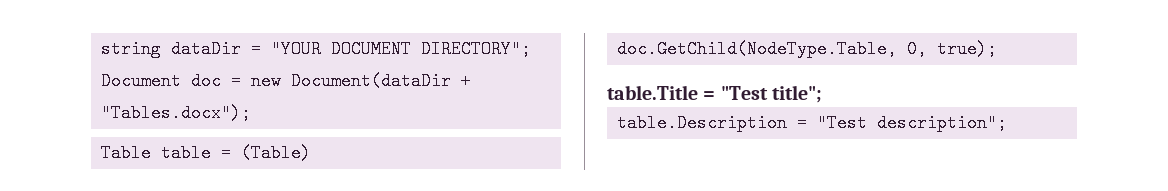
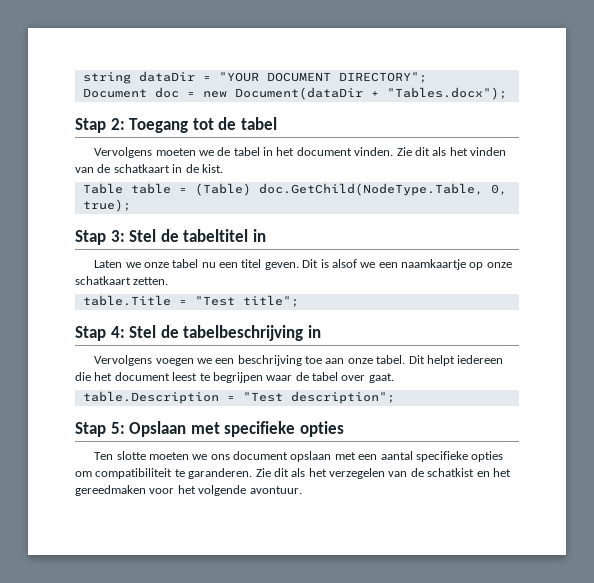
+ Stap 2: Toegang tot de tabel
+ Vervolgens moeten we de tabel in het document vinden. Zie dit als het vinden van de schatkaart in de kist.
+ Stap 3: Stel de tabeltitel in
+ Laten we onze tabel nu een titel geven. Dit is alsof we een naamkaartje op onze schatkaart zetten.
  table.Title = "Test title";
+ Stap 4: Stel de tabelbeschrijving in
+ Vervolgens voegen we een beschrijving toe aan onze tabel. Dit helpt iedereen die het document leest te begrijpen waar de tabel over gaat.
  table.Description = "Test description";
+ Stap 5: Opslaan met specifieke opties
+ Ten slotte moeten we ons document opslaan met een aantal specifieke opties om compatibiliteit te garanderen. Zie dit als het verzegelen van de schatkist en het gereedmaken voor het volgende avontuur.

